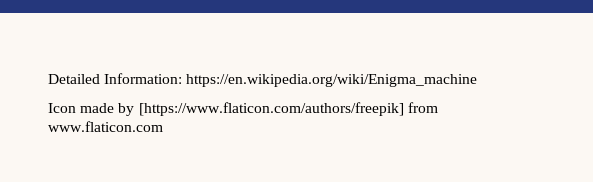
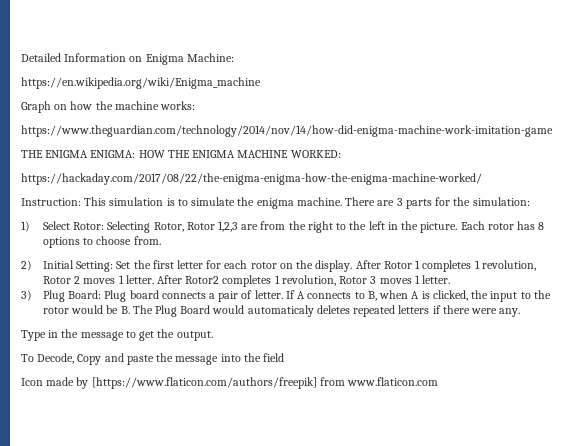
- Detailed Information: https://en.wikipedia.org/wiki/Enigma_machine
+ Detailed Information on Enigma Machine:
+ https://en.wikipedia.org/wiki/Enigma_machine
+ Graph on how the machine works:
+ https://www.theguardian.com/technology/2014/nov/14/how-did-enigma-machine-work-imitation-game
+ THE ENIGMA ENIGMA: HOW THE ENIGMA MACHINE WORKED:
+ https://hackaday.com/2017/08/22/the-enigma-enigma-how-the-enigma-machine-worked/
+ Instruction: This simulation is to simulate the enigma machine. There are 3 parts for the simulation:
+ 1) Select Rotor: Selecting Rotor, Rotor 1,2,3 are from the right to the left in the picture. Each rotor has 8 options to choose from.
+ 2) Initial Setting: Set the first letter for each rotor on the display. After Rotor 1 completes 1 revolution, Rotor 2 moves 1 letter. After Rotor2 completes 1 revolution, Rotor 3 moves 1 letter.
+ 3) Plug Board: Plug board connects a pair of letter. If A connects to B, when A is clicked, the input to the rotor would be B. The Plug Board would automaticaly deletes repeated letters if there were any.
+ Type in the message to get the output.
+ To Decode, Copy and paste the message into the field

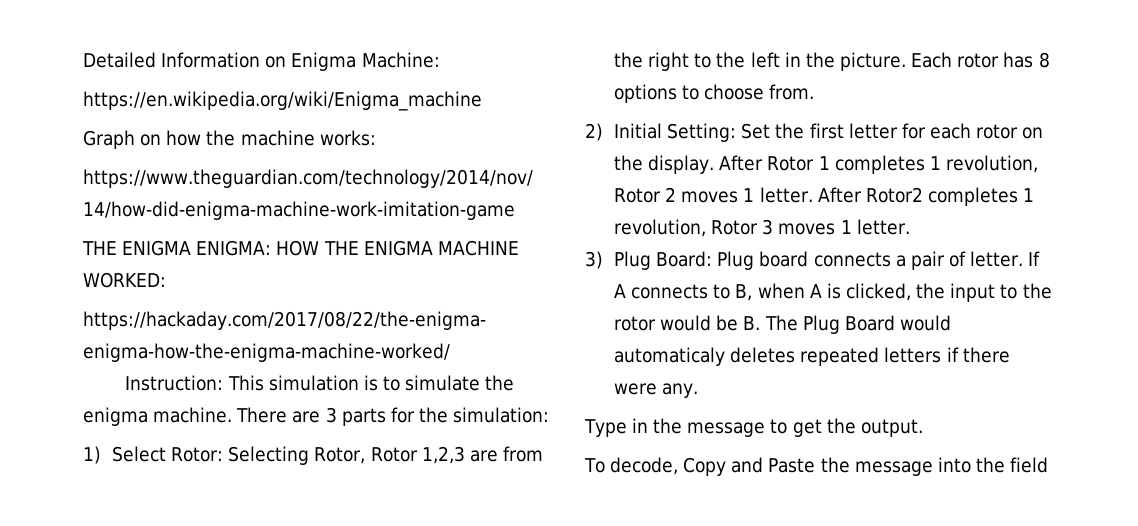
- To Decode, Copy and paste the message into the field
+ To decode, Copy and Paste the message into the field
- Icon made by [https://www.flaticon.com/authors/freepik] from www.flaticon.com

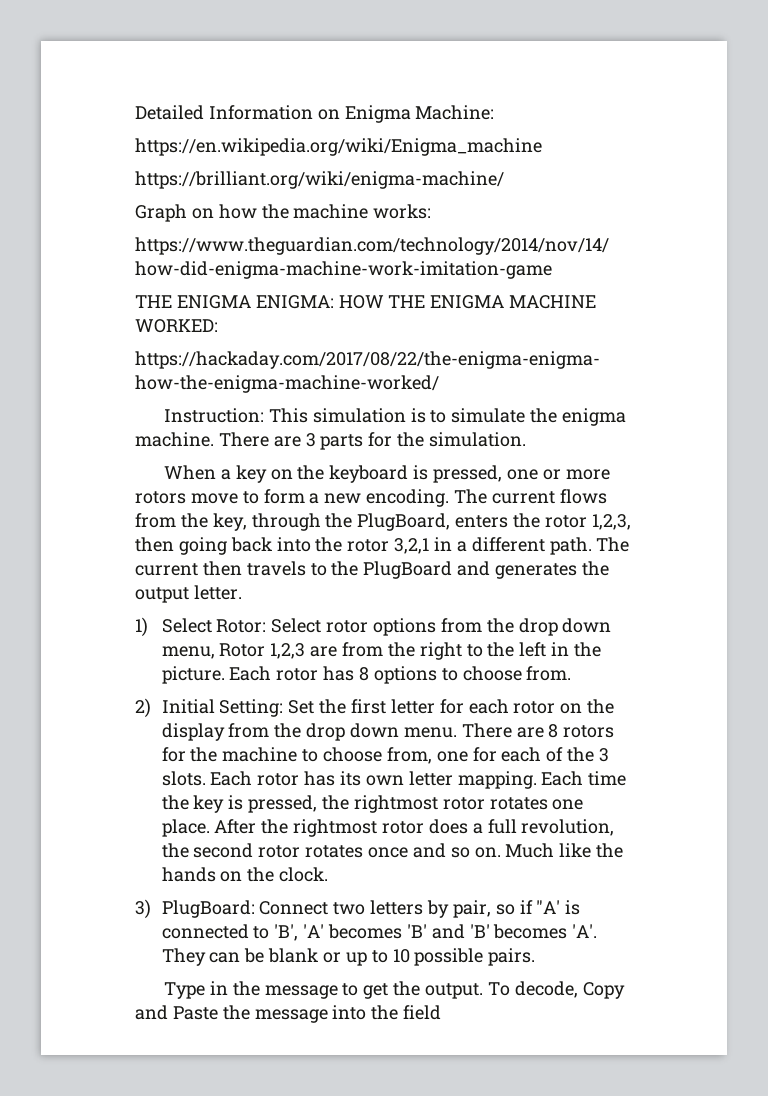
+ https://brilliant.org/wiki/enigma-machine/
- There are 3 parts for the simulation:
- 1) Select Rotor: Selecting Rotor, Rotor 1,2,3 are from the right to the left in the picture.
+ There are 3 parts for the simulation.
+ When a key on the keyboard is pressed, one or more rotors move to form a new encoding. The current flows from the key, through the PlugBoard, enters the rotor 1,2,3, then going back into the rotor 3,2,1 in a different path. The current then travels to the PlugBoard and generates the output letter.
+ 1) Select Rotor: Select rotor options from the drop down menu, Rotor 1,2,3 are from the right to the left in the picture.
- 2) Initial Setting: Set the first letter for each rotor on the display. After Rotor 1 completes 1 revolution, Rotor 2 moves 1 letter. After Rotor2 completes 1 revolution, Rotor 3 moves 1 letter.
- 3) Plug Board: Plug board connects a pair of letter. If A connects to B, when A is clicked, the input to the rotor would be B. The Plug Board would automaticaly deletes repeated letters if there were any.
+ 2) Initial Setting: Set the first letter for each rotor on the display from the drop down menu. There are 8 rotors for the machine to choose from, one for each of the 3 slots. Each rotor has its own letter mapping. Each time the key is pressed, the rightmost rotor rotates one place. After the rightmost rotor does a full revolution, the second rotor rotates once and so on. Much like the hands on the clock.
+ 3) PlugBoard: Connect two letters by pair, so if "A' is connected to 'B', 'A' becomes 'B' and 'B' becomes 'A'. They can be blank or up to 10 possible pairs.
- Type in the message to get the output.
- To decode, Copy and Paste the message into the field
+ Type in the message to get the output. To decode, Copy and Paste the message into the field

